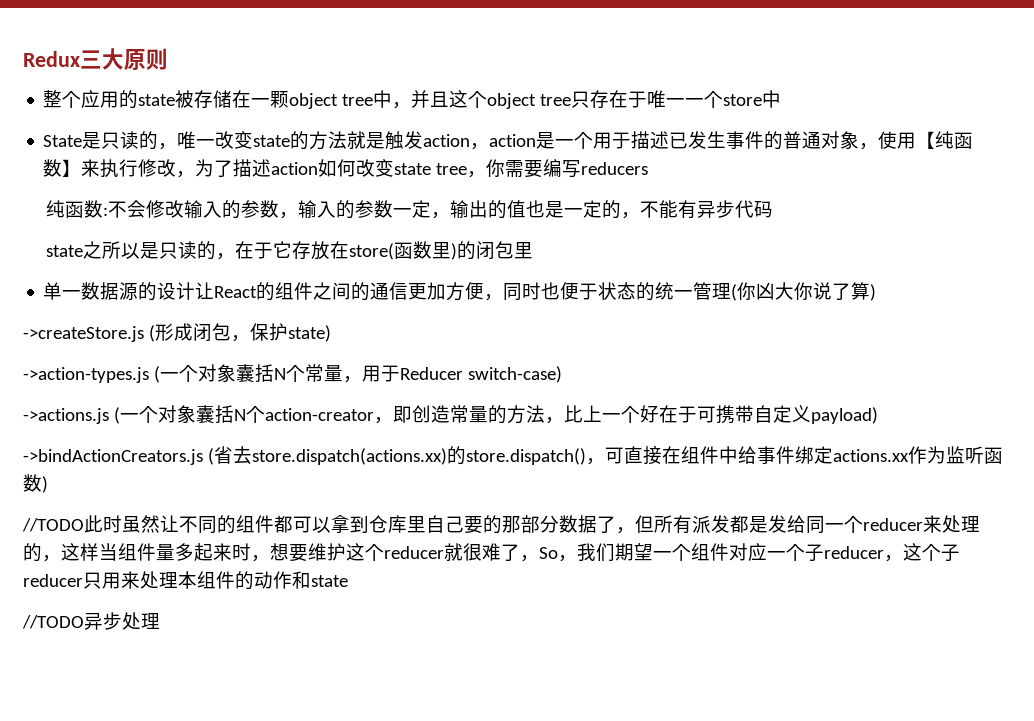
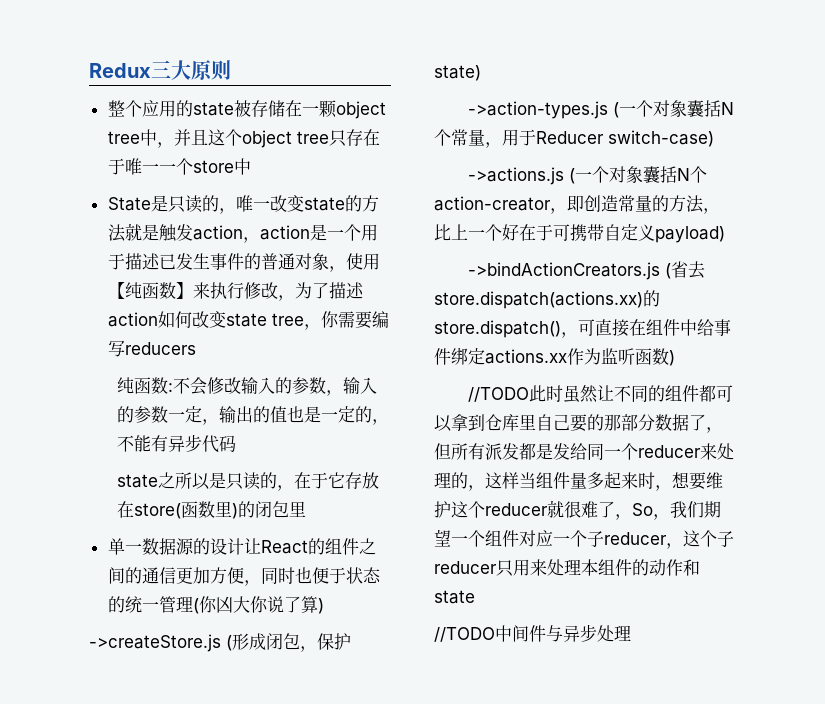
- //TODO异步处理
+ //TODO中间件与异步处理

